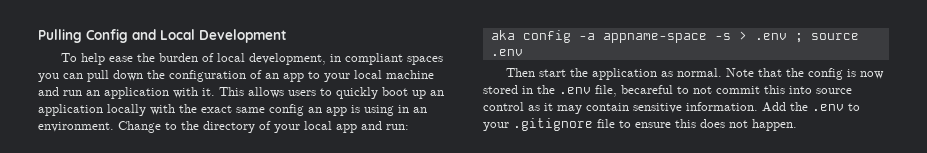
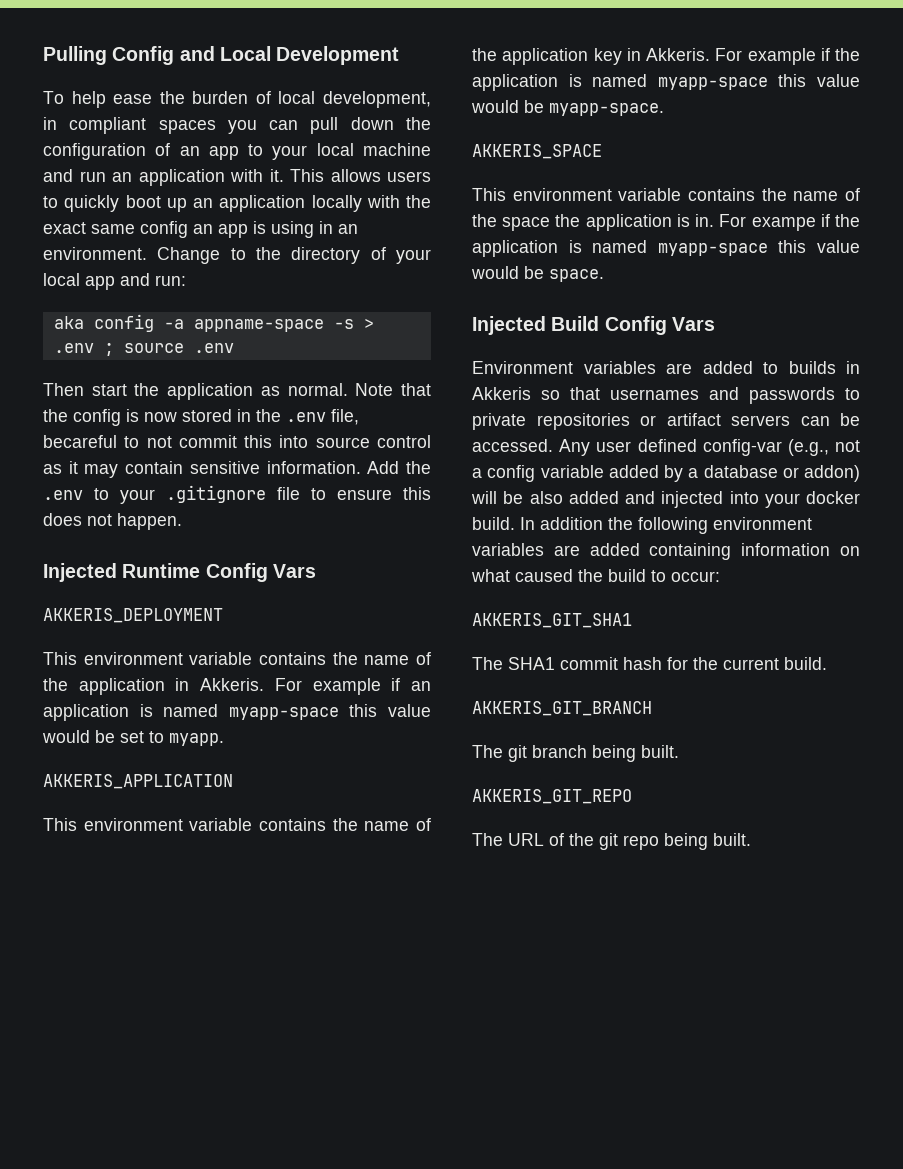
+ Injected Runtime Config Vars
+ AKKERIS_DEPLOYMENT
+ This environment variable contains the name of the application in Akkeris. For example if an application is named myapp-space this value would be set to myapp.
+ AKKERIS_APPLICATION
+ This environment variable contains the name of the application key in Akkeris. For example if the application is named myapp-space this value would be myapp-space.
+ AKKERIS_SPACE
+ This environment variable contains the name of the space the application is in. For exampe if the application is named myapp-space this value would be space.
+ Injected Build Config Vars
+ Environment variables are added to builds in Akkeris so that usernames and passwords to private repositories or artifact servers can be accessed. Any user defined config-var (e.g., not a config variable added by a database or addon) will be also added and injected into your docker build. In addition the following environment variables are added containing information on what caused the build to occur:
+ AKKERIS_GIT_SHA1
+ The SHA1 commit hash for the current build.
+ AKKERIS_GIT_BRANCH
+ The git branch being built.
+ AKKERIS_GIT_REPO
+ The URL of the git repo being built.

